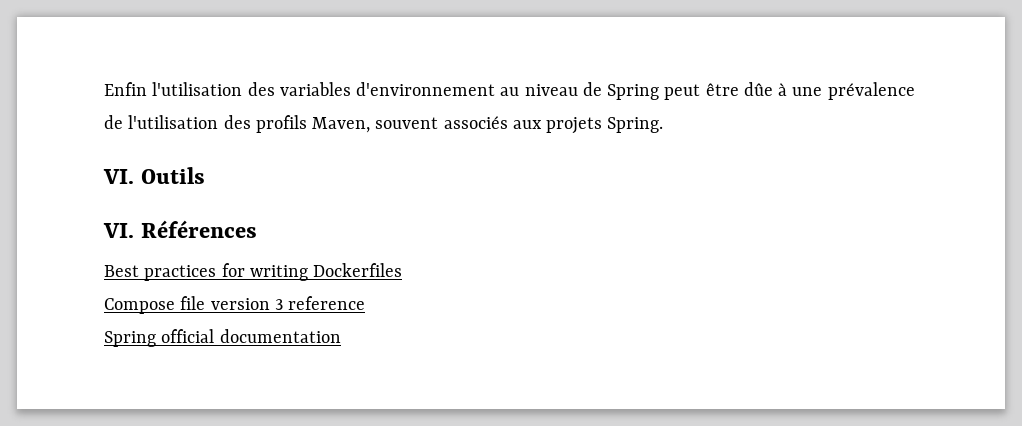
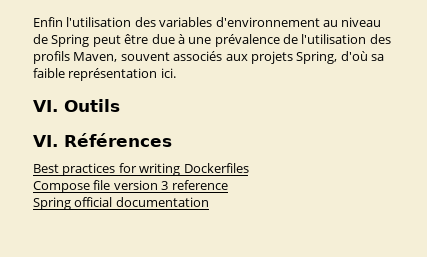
- Enfin l'utilisation des variables d'environnement au niveau de Spring peut être dûe à une prévalence de l'utilisation des profils Maven, souvent associés aux projets Spring.
+ Enfin l'utilisation des variables d'environnement au niveau de Spring peut être due à une prévalence de l'utilisation des profils Maven, souvent associés aux projets Spring, d'où sa faible représentation ici.

